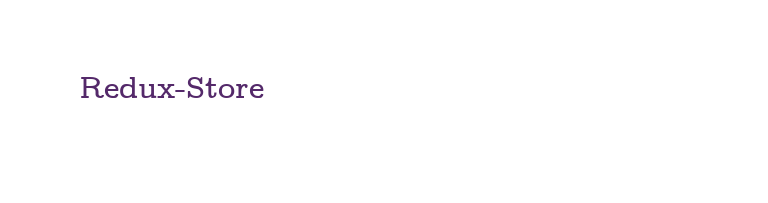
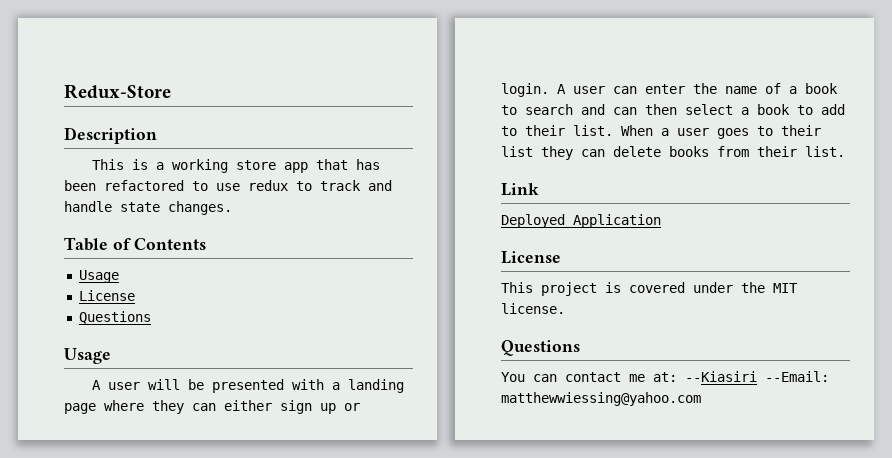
+ Description
+ This is a working store app that has been refactored to use redux to track and handle state changes.
+ Table of Contents
+ Usage
+ License
+ Questions
+ Usage
+ A user will be presented with a landing page where they can either sign up or login. A user can enter the name of a book to search and can then select a book to add to their list. When a user goes to their list they can delete books from their list.
+ Link
+ Deployed Application
+ License
+ This project is covered under the MIT license.
+ Questions
+ You can contact me at: --Kiasiri --Email: matthewwiessing@yahoo.com

